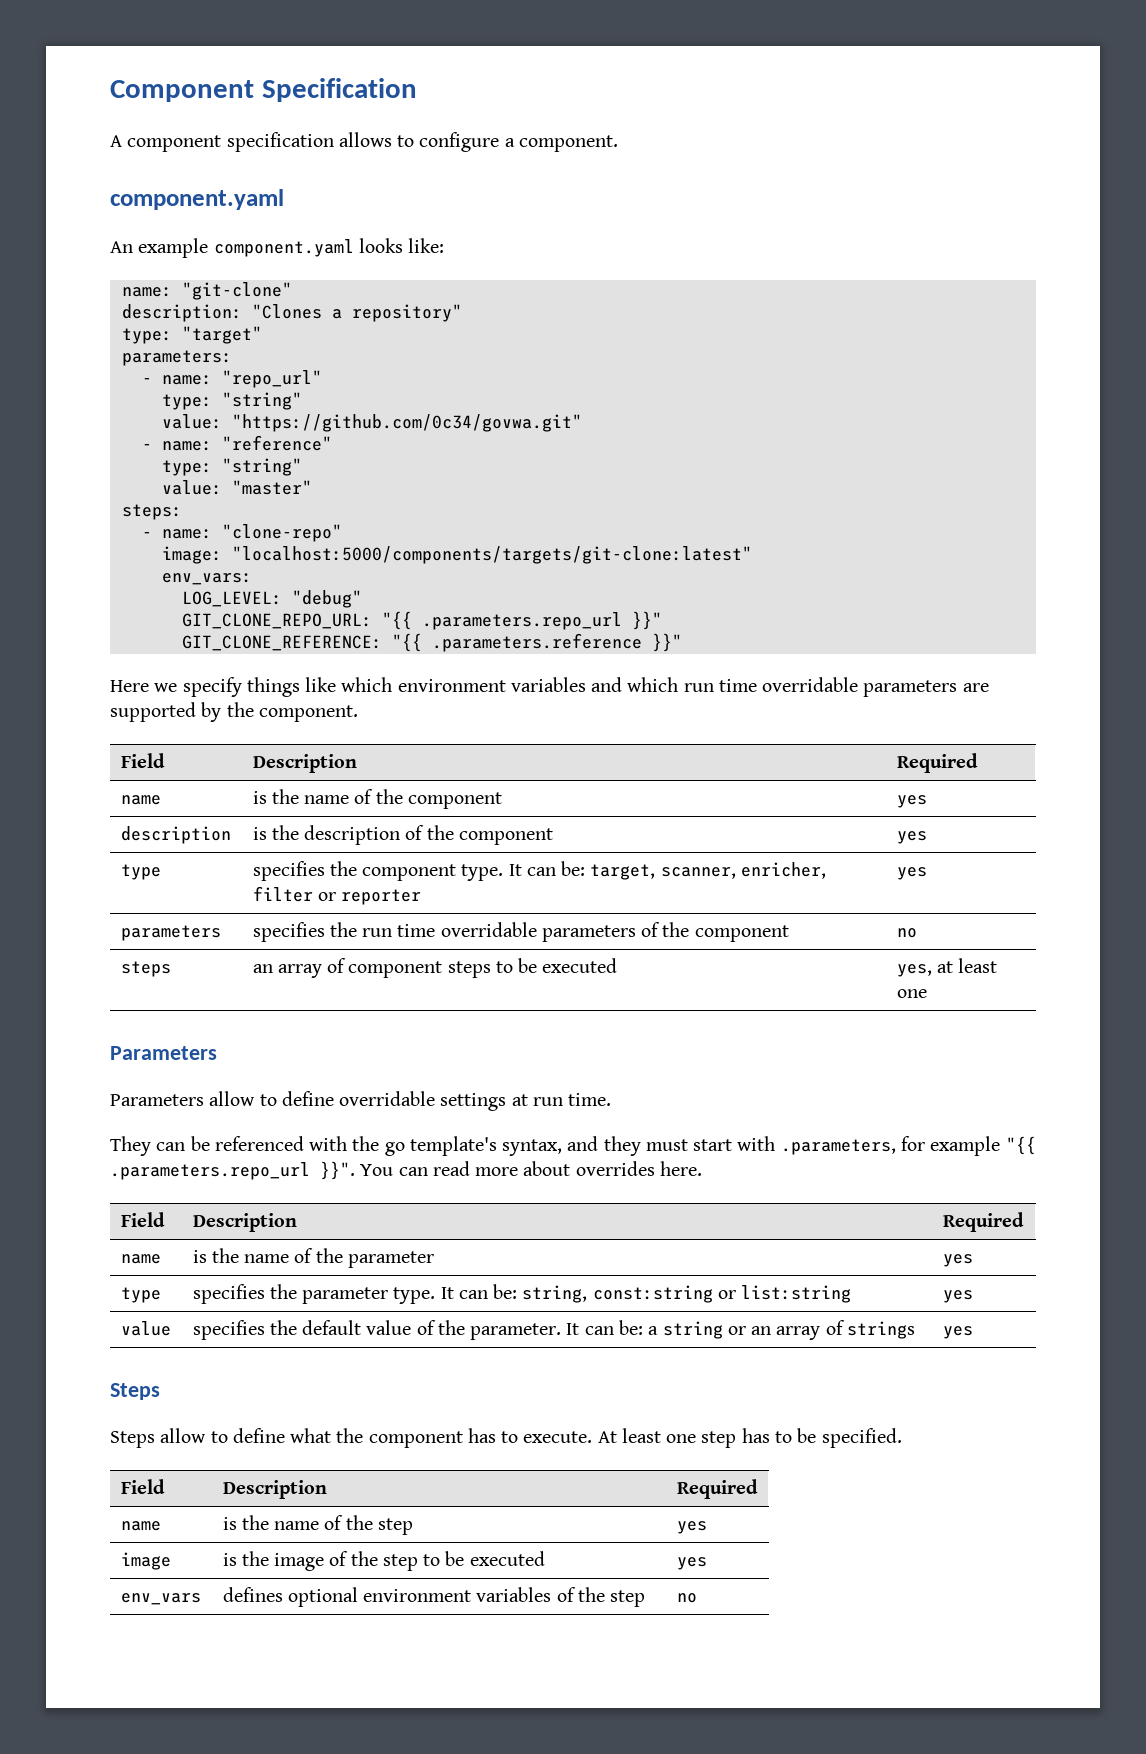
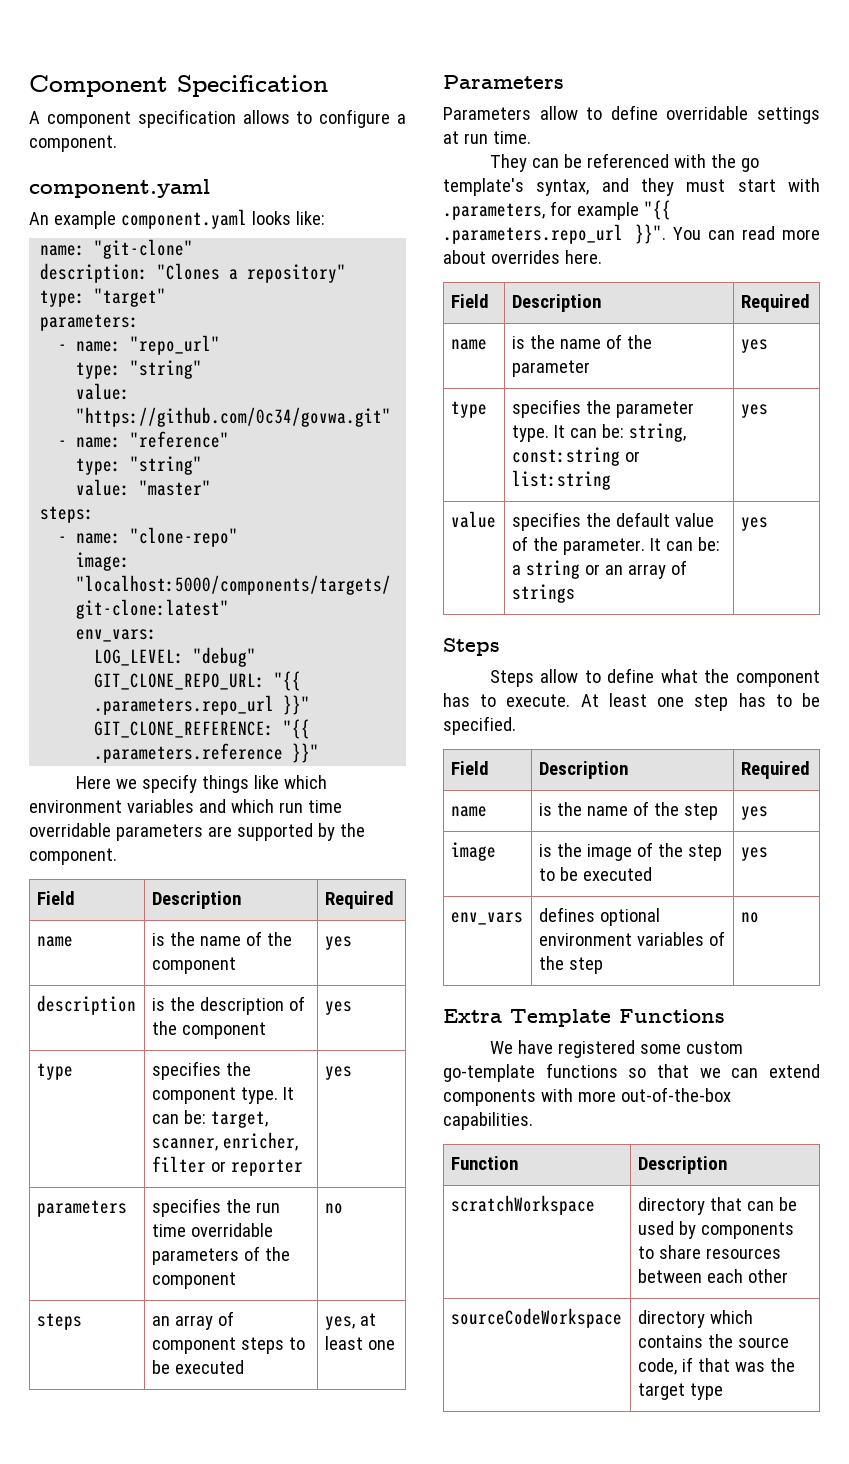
+ Extra Template Functions
+ We have registered some custom go-template functions so that we can extend components with more out-of-the-box capabilities.
+ Function | Description
+ scratchWorkspace | directory that can be used by components to share resources between each other
+ sourceCodeWorkspace | directory which contains the source code, if that was the target type

